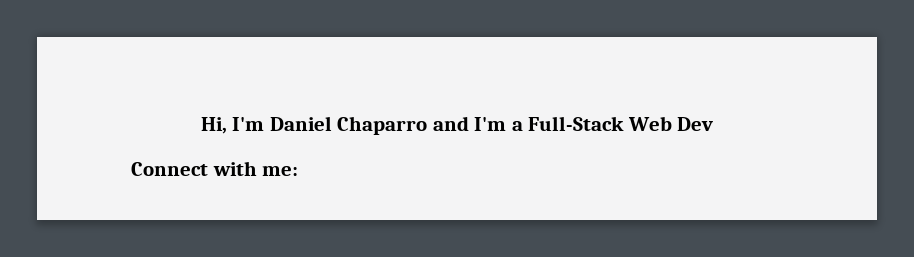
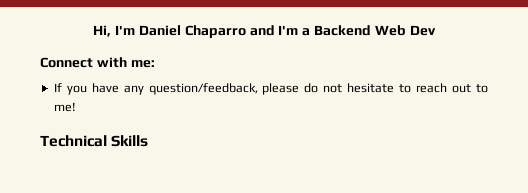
- Hi, I'm Daniel Chaparro and I'm a Full-Stack Web Dev
+ Hi, I'm Daniel Chaparro and I'm a Backend Web Dev
+ If you have any question/feedback, please do not hesitate to reach out to me!
+ Technical Skills

